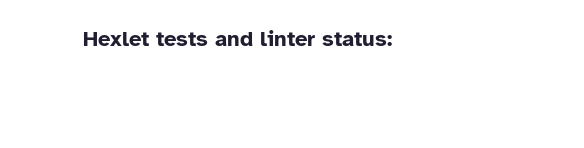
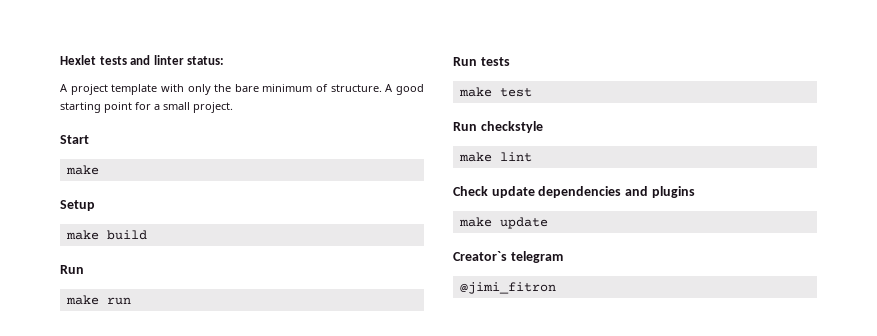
+ A project template with only the bare minimum of structure. A good starting point for a small project.
+ Start
+ make
+ Setup
+ make build
+ Run
+ make run
+ Run tests
+ make test
+ Run checkstyle
+ make lint
+ Check update dependencies and plugins
+ make update
+ Creator`s telegram
+ @jimi_fitron

